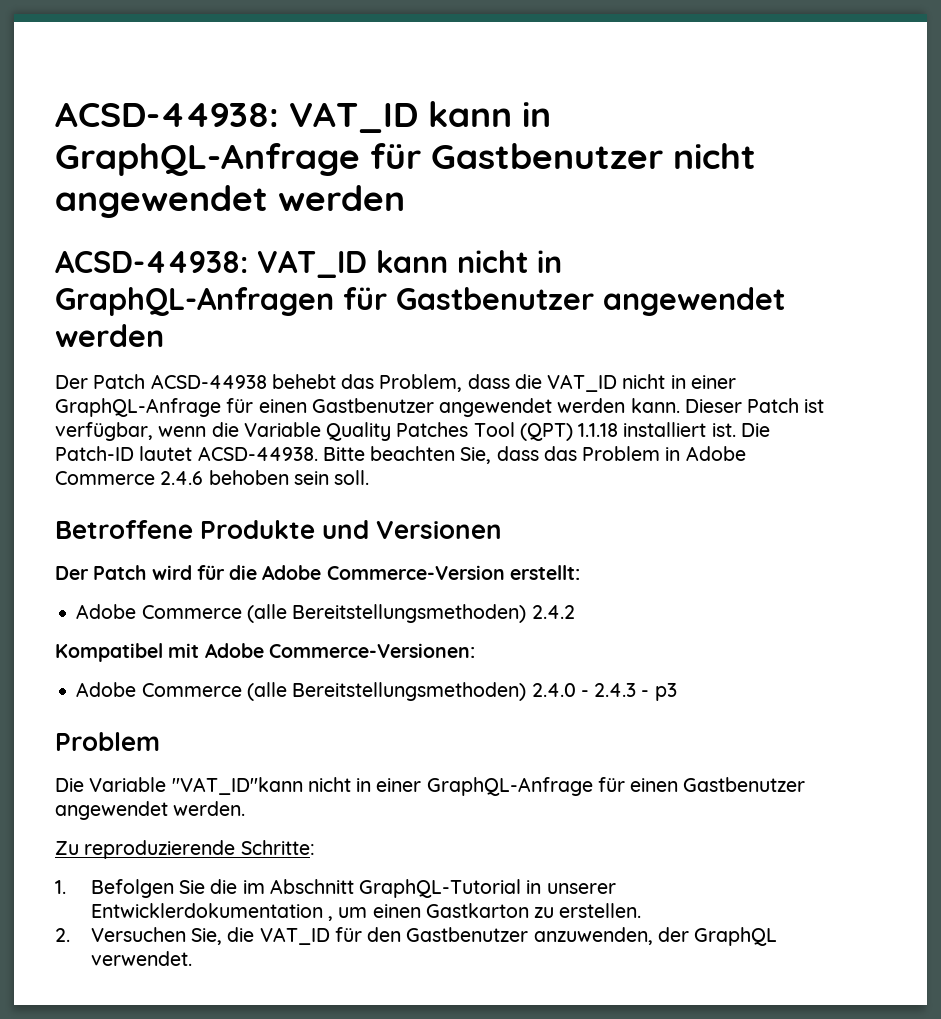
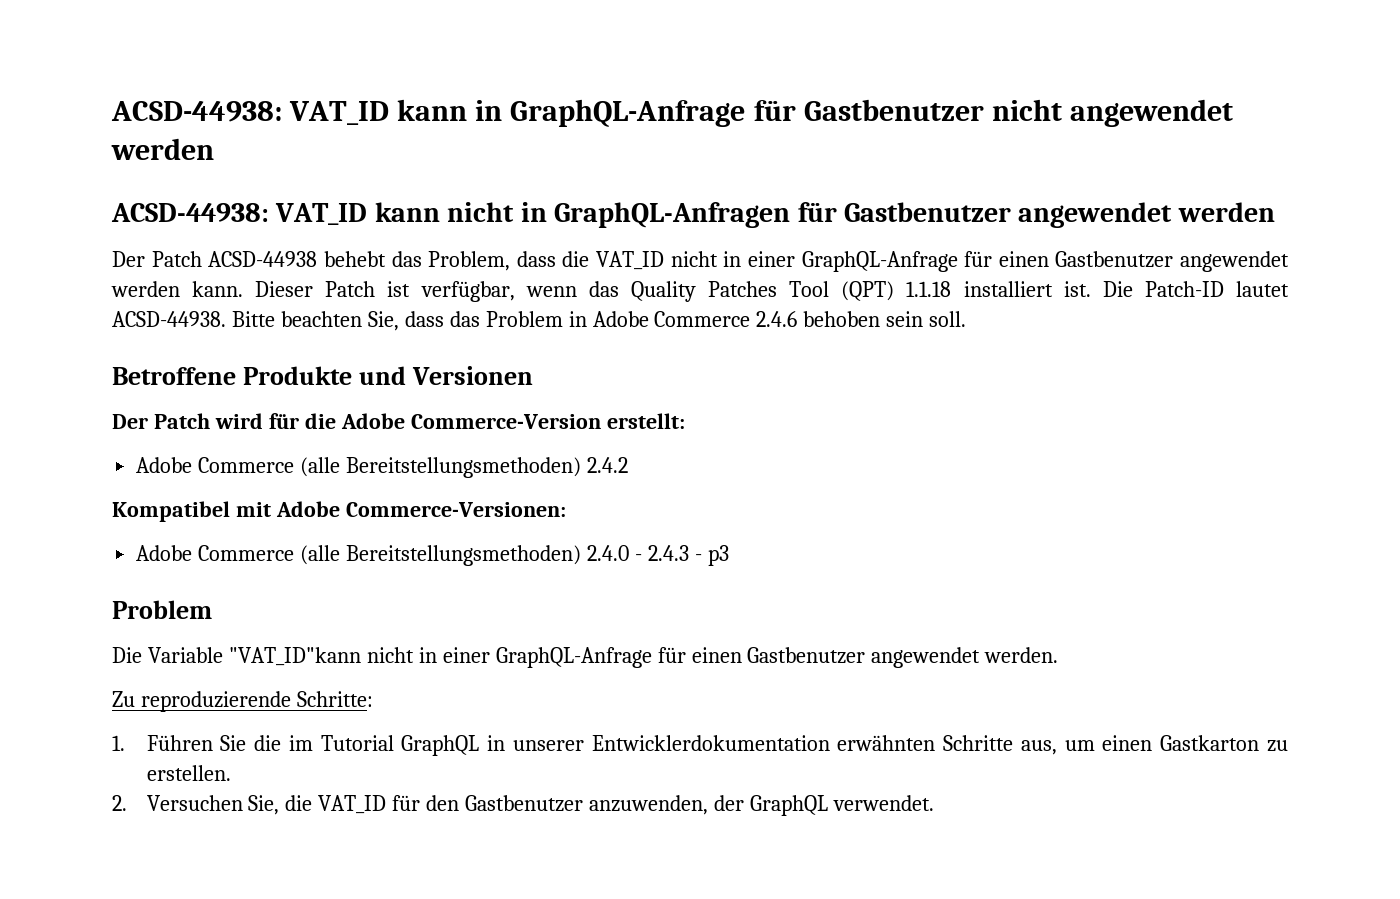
- Dieser Patch ist verfügbar, wenn die Variable Quality Patches Tool (QPT) 1.1.18 installiert ist.
+ Dieser Patch ist verfügbar, wenn das Quality Patches Tool (QPT) 1.1.18 installiert ist.
- 1. Befolgen Sie die im Abschnitt GraphQL-Tutorial in unserer Entwicklerdokumentation , um einen Gastkarton zu erstellen.
+ 1. Führen Sie die im Tutorial GraphQL in unserer Entwicklerdokumentation erwähnten Schritte aus, um einen Gastkarton zu erstellen.

